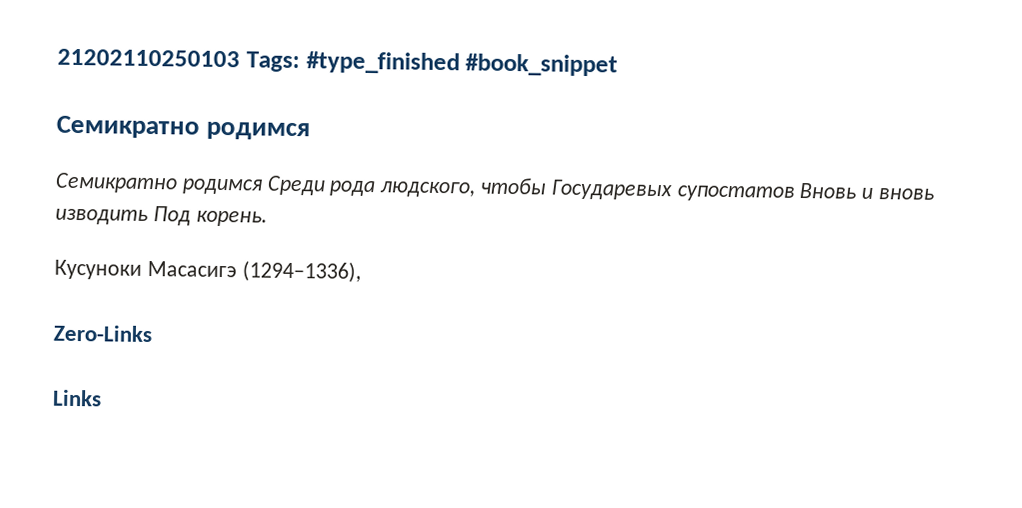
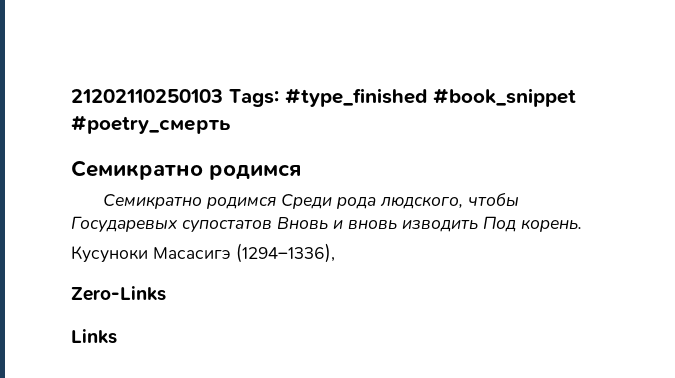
- 21202110250103 Tags: #type_finished #book_snippet
+ 21202110250103 Tags: #type_finished #book_snippet #poetry_смерть

